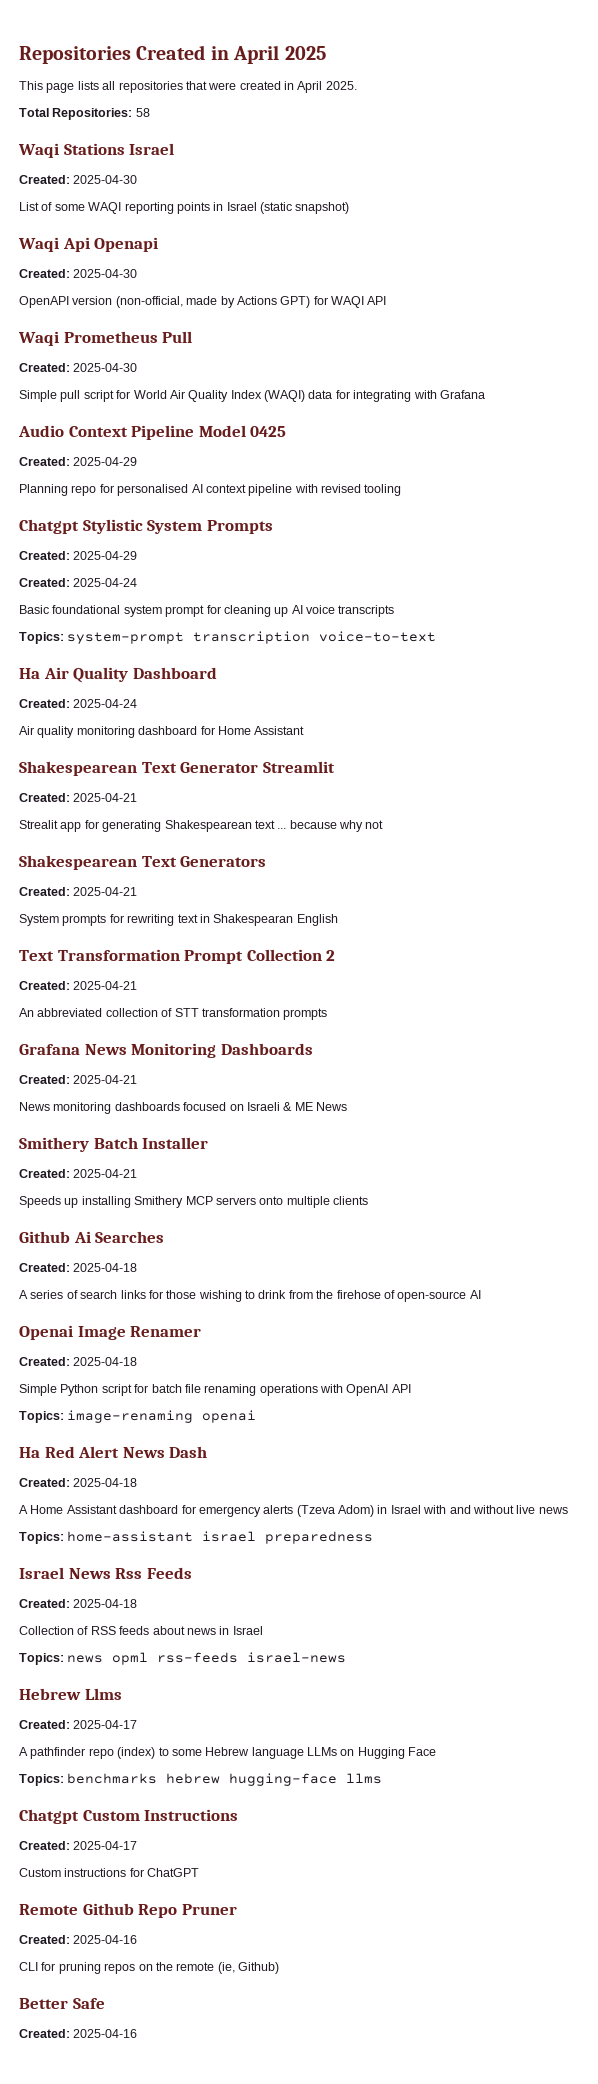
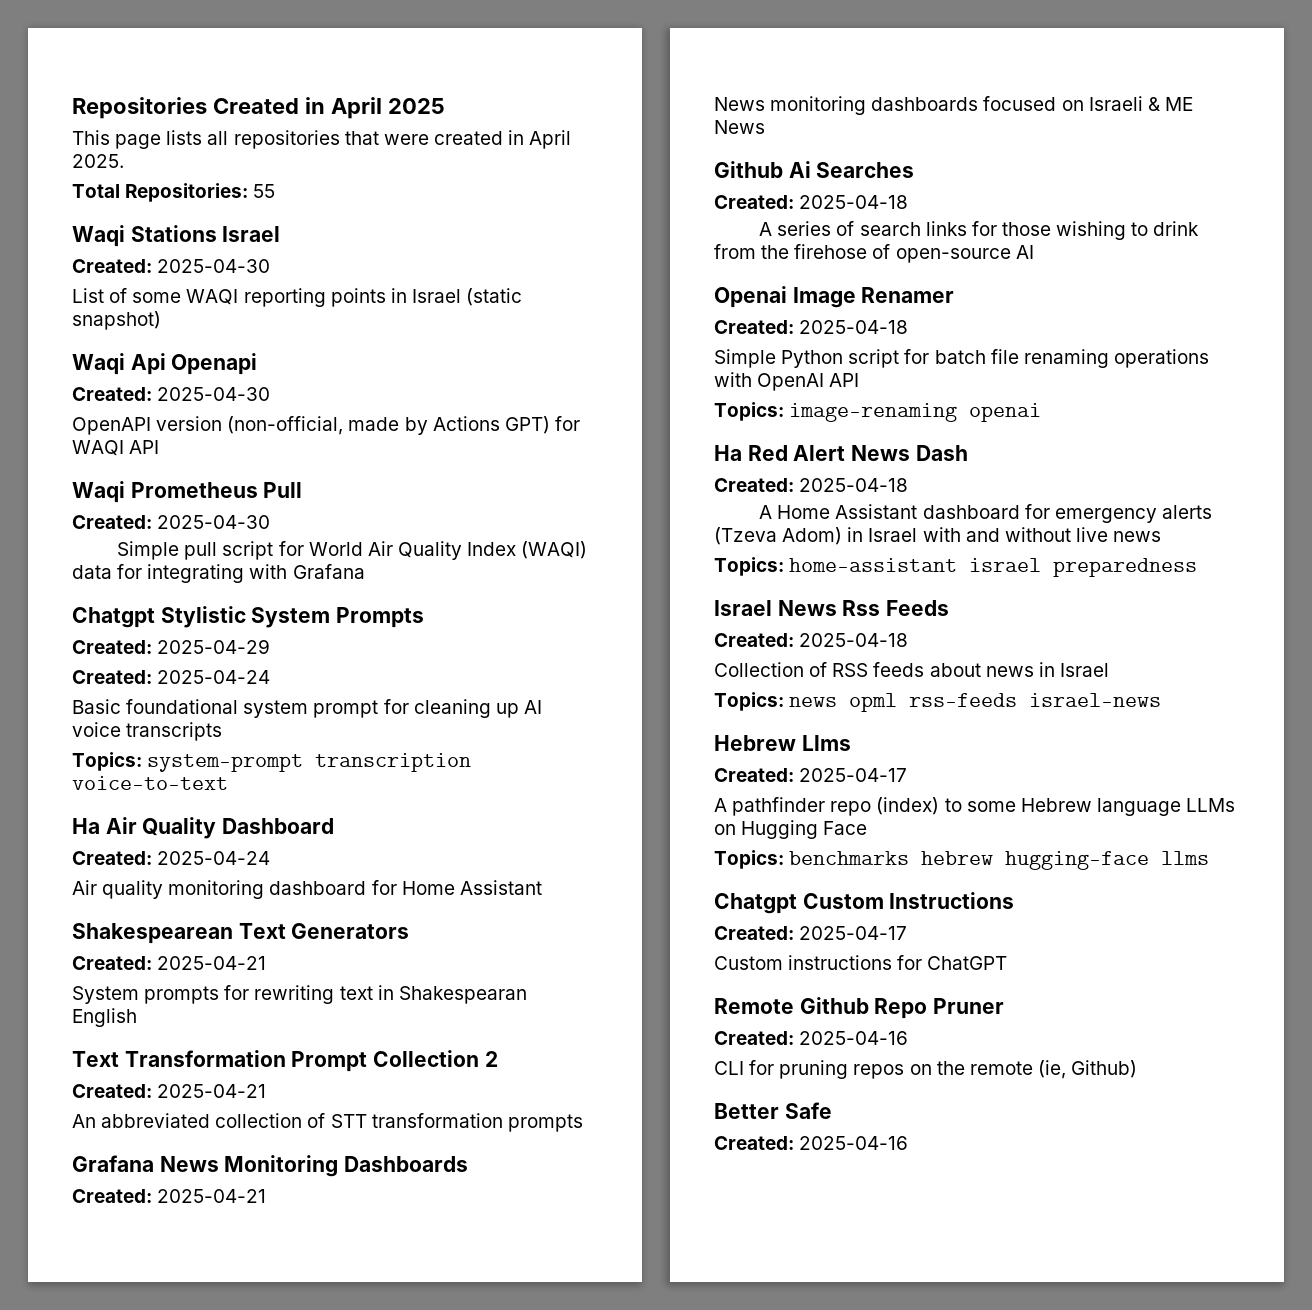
- Total Repositories: 58
+ Total Repositories: 55
- Audio Context Pipeline Model 0425
- Created: 2025-04-29
- Planning repo for personalised AI context pipeline with revised tooling
- Shakespearean Text Generator Streamlit
- Created: 2025-04-21
- Strealit app for generating Shakespearean text ... because why not
- Smithery Batch Installer
- Created: 2025-04-21
- Speeds up installing Smithery MCP servers onto multiple clients

